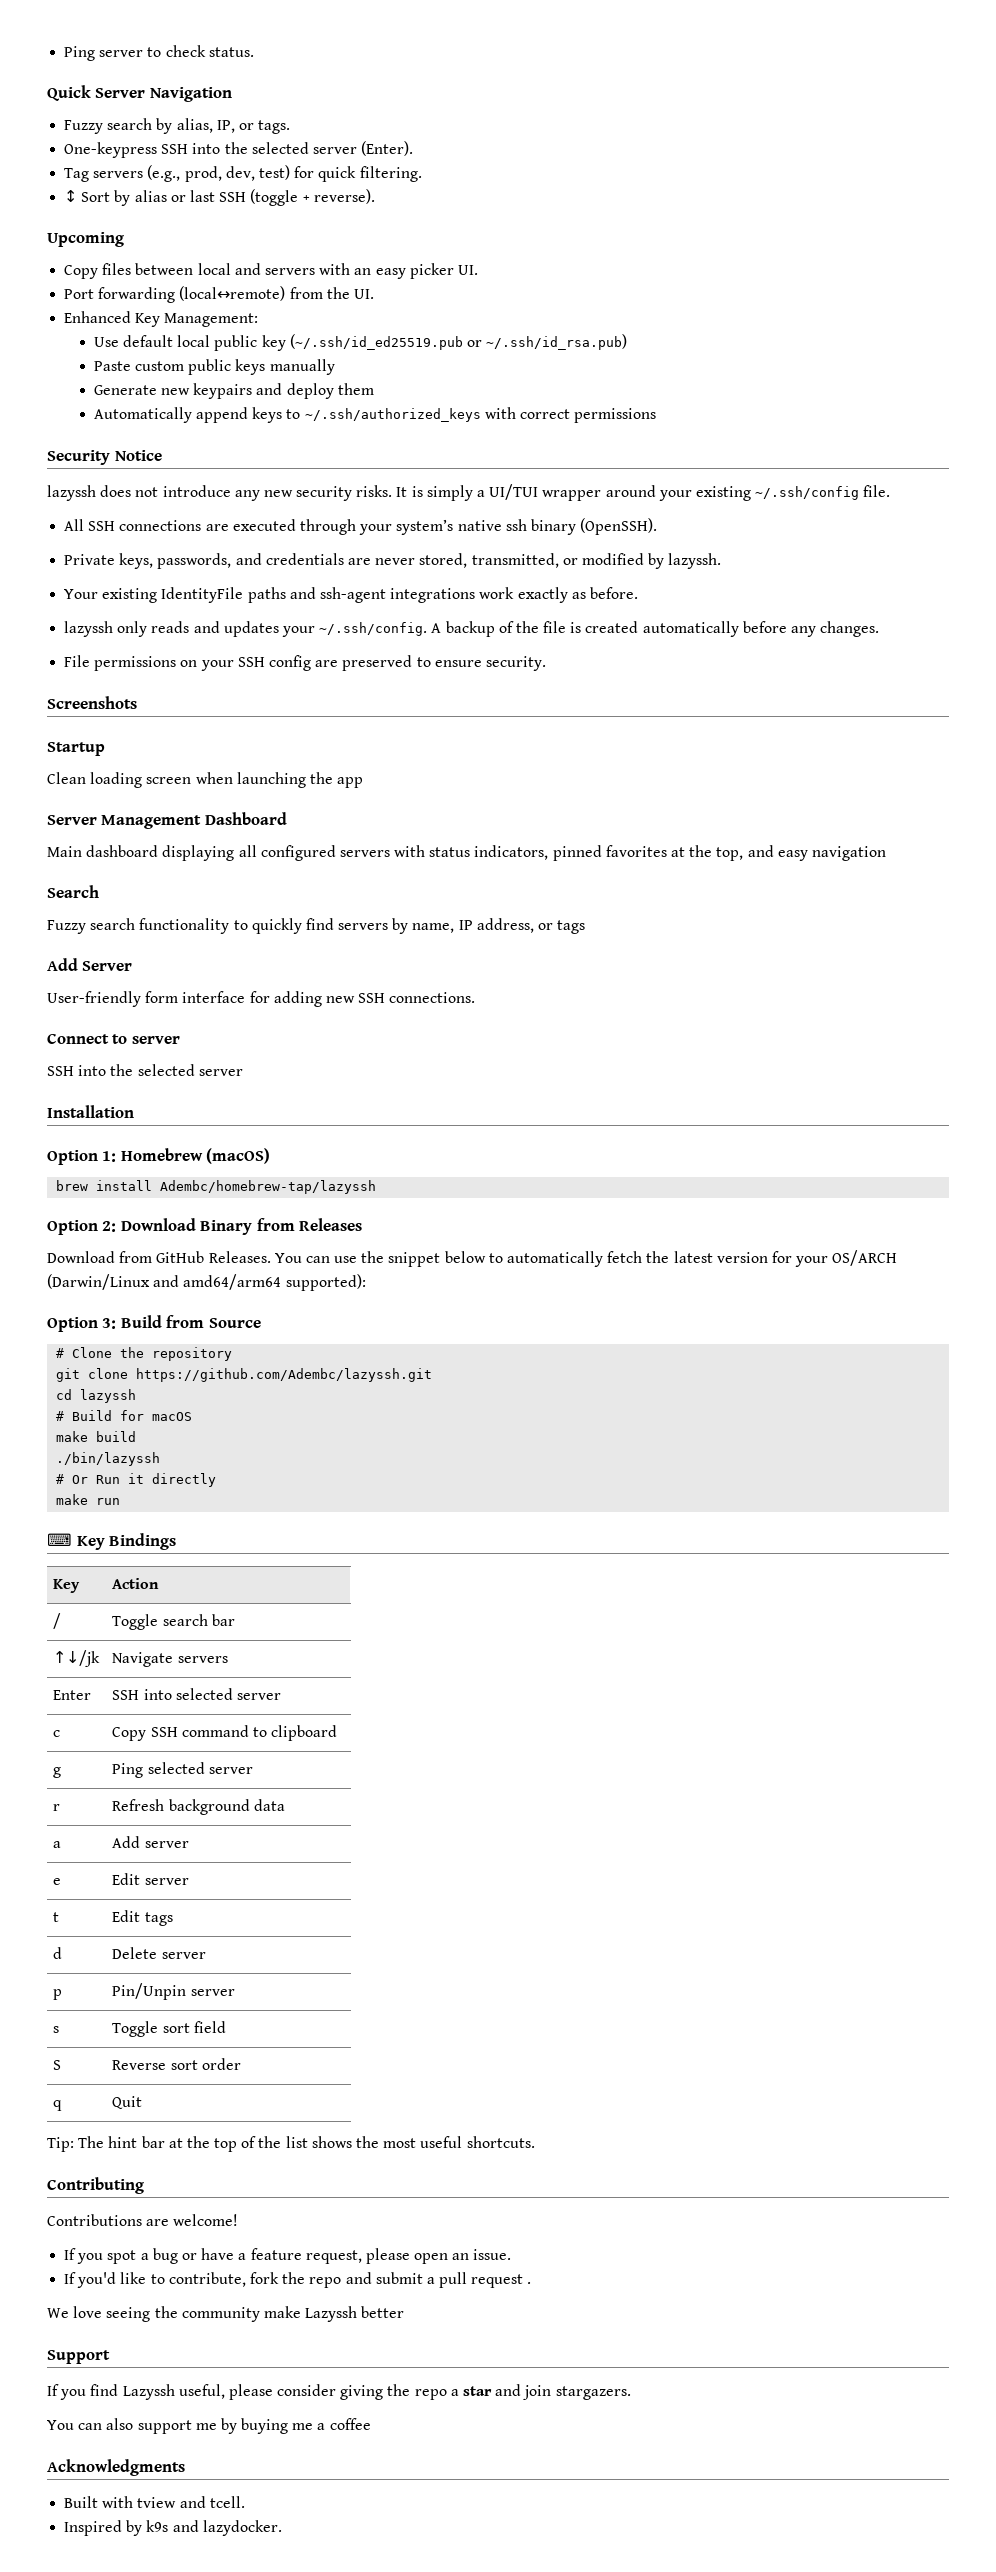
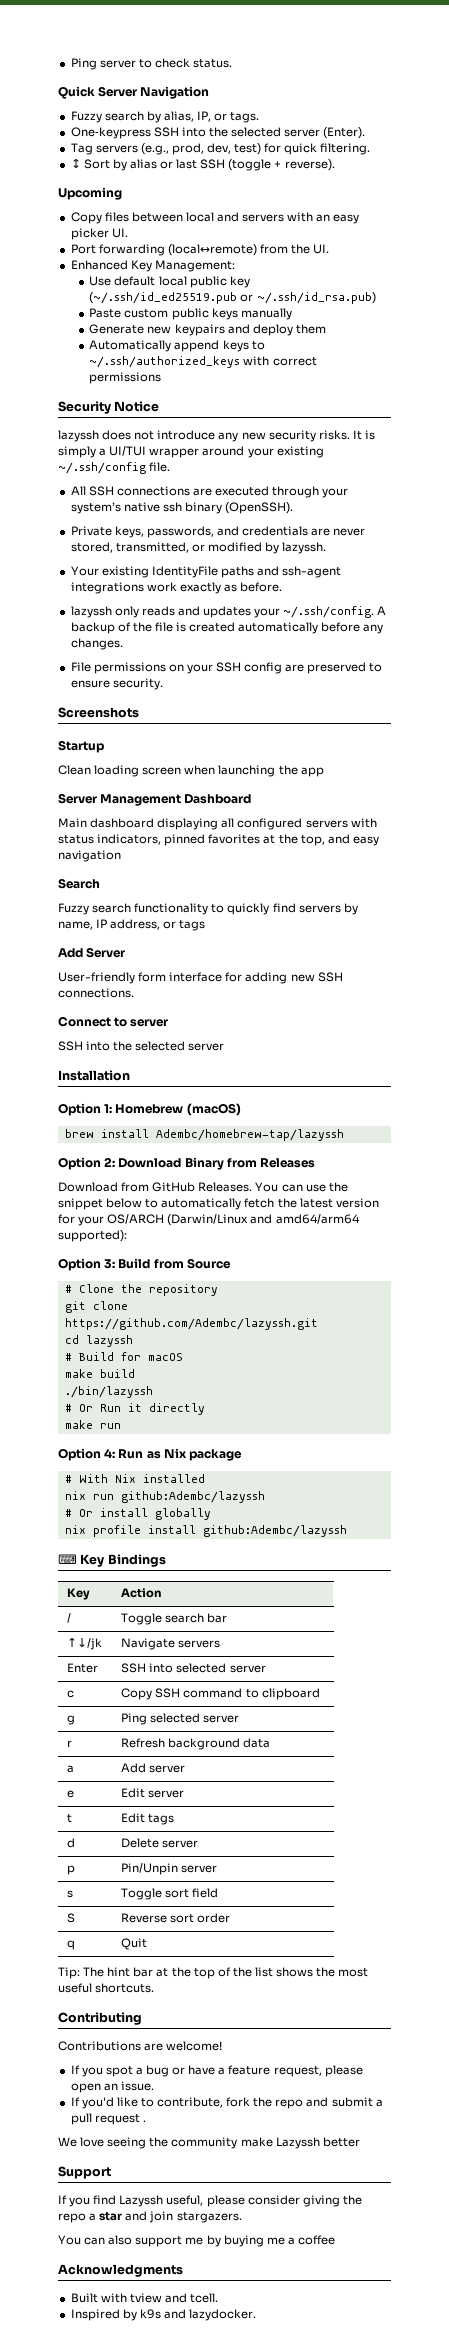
+ Option 4: Run as Nix package
+ # With Nix installed
+ nix run github:Adembc/lazyssh
+ # Or install globally
+ nix profile install github:Adembc/lazyssh

